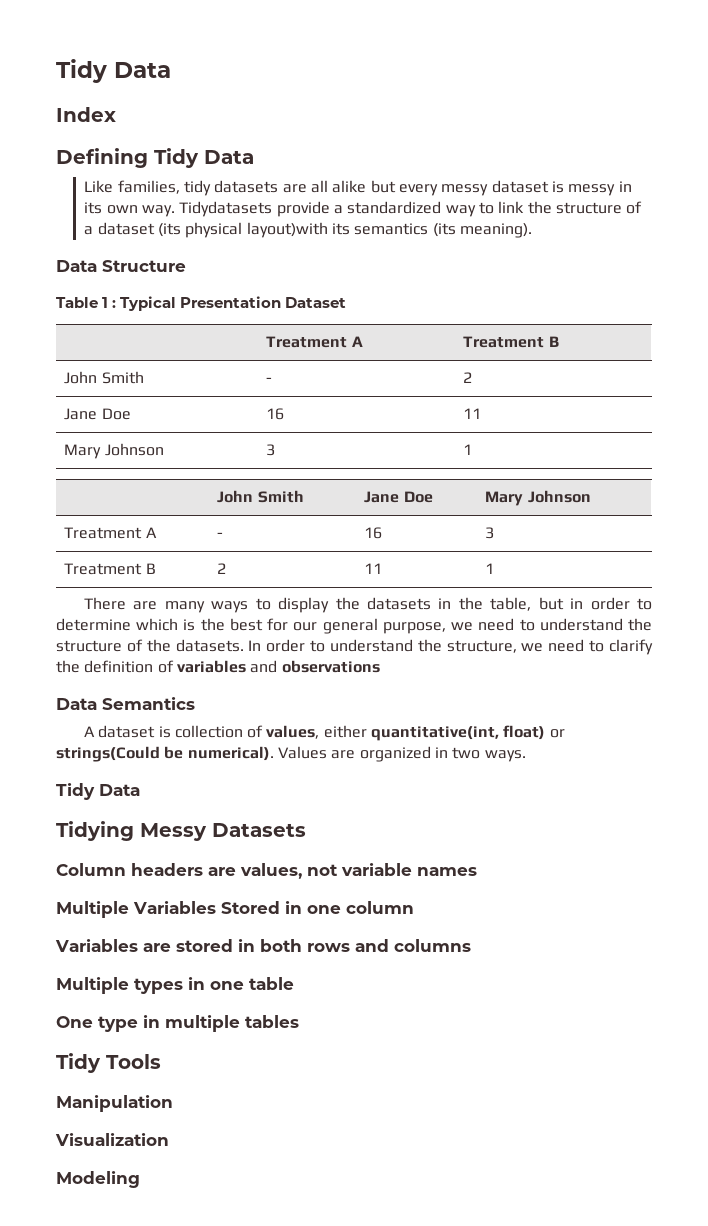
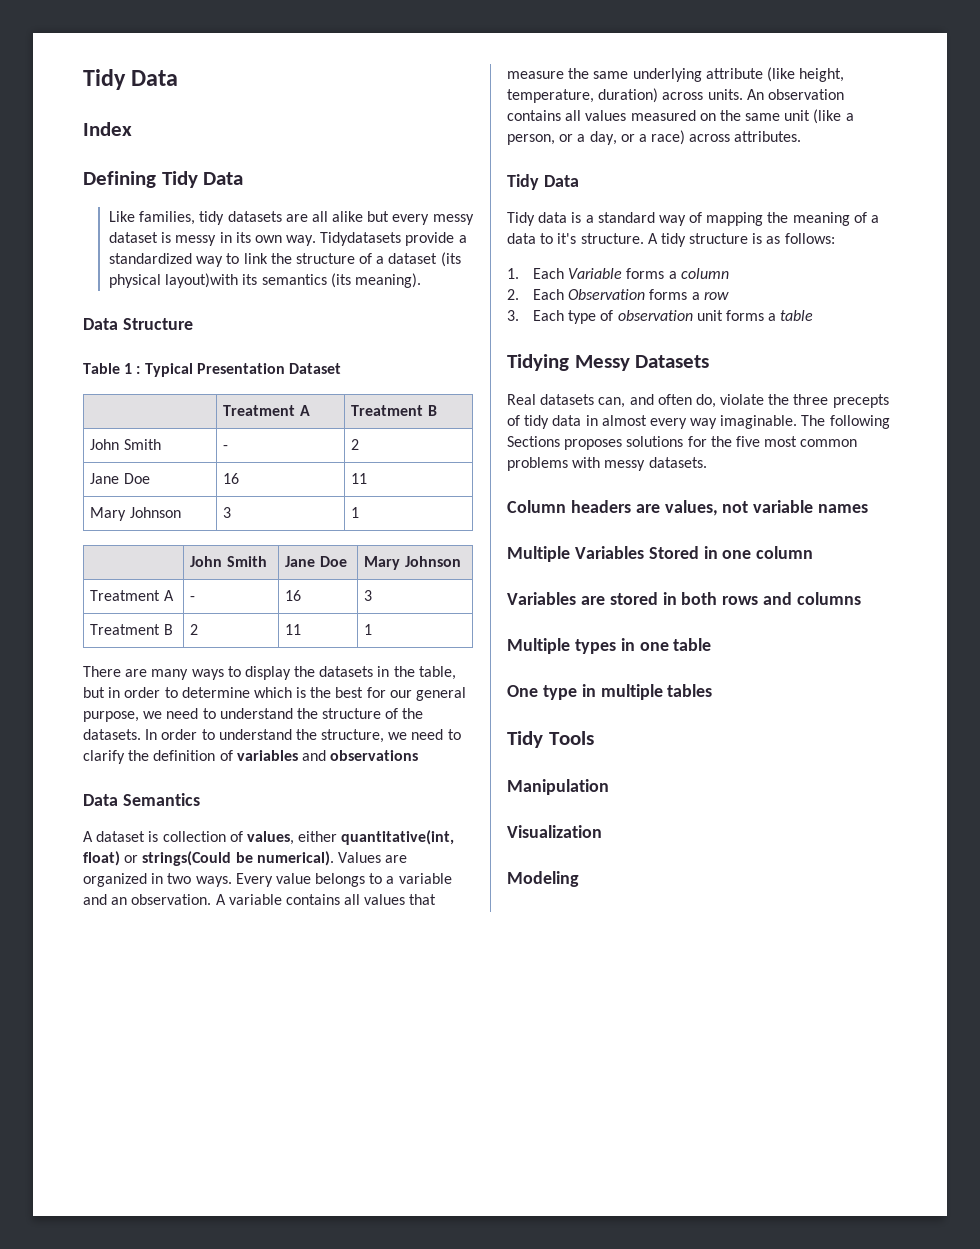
- Values are organized in two ways.
+ Values are organized in two ways. Every value belongs to a variable and an observation. A variable contains all values that measure the same underlying attribute (like height, temperature, duration) across units. An observation contains all values measured on the same unit (like a person, or a day, or a race) across attributes.
  Tidy Data
+ Tidy data is a standard way of mapping the meaning of a data to it's structure. A tidy structure is as follows:
+ 1. Each Variable forms a column
+ 2. Each Observation forms a row
+ 3. Each type of observation unit forms a table
  Tidying Messy Datasets
+ Real datasets can, and often do, violate the three precepts of tidy data in almost every way imaginable. The following Sections proposes solutions for the five most common problems with messy datasets.

